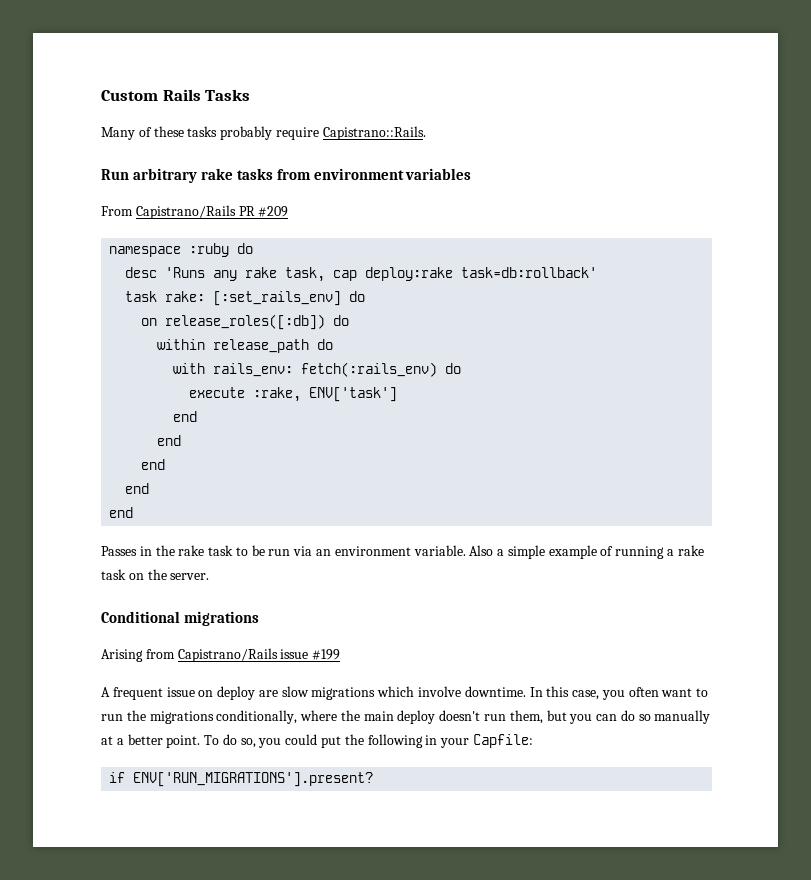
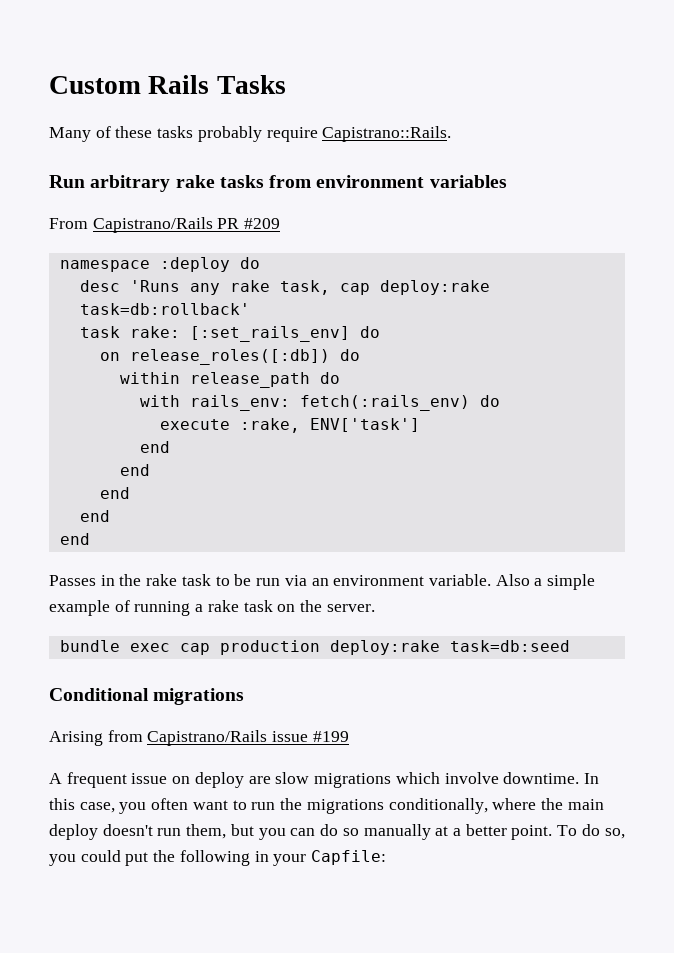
- namespace :ruby do
+ namespace :deploy do
+ bundle exec cap production deploy:rake task=db:seed
- if ENV['RUN_MIGRATIONS'].present?

